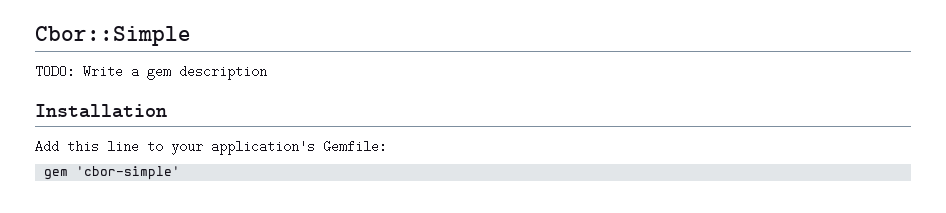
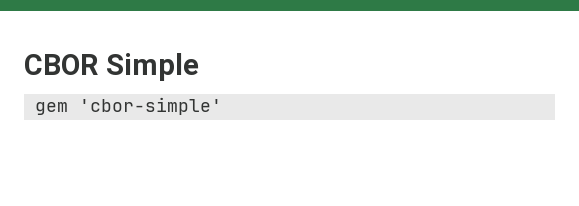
- Cbor::Simple
- TODO: Write a gem description
- Installation
- Add this line to your application's Gemfile:
+ CBOR Simple

